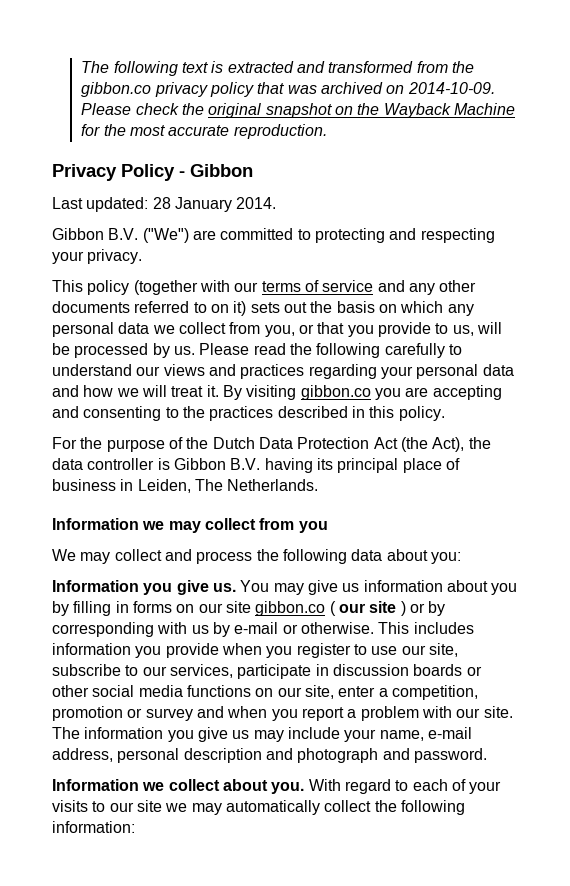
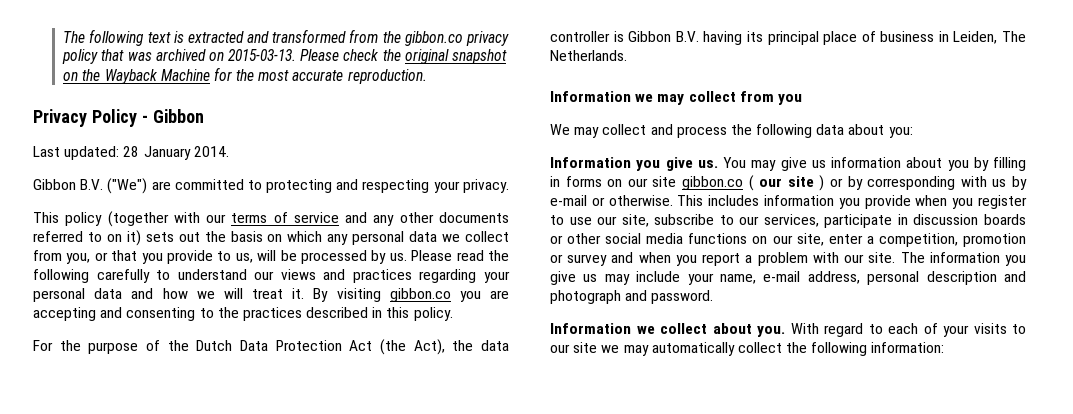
- The following text is extracted and transformed from the gibbon.co privacy policy that was archived on 2014-10-09.
+ The following text is extracted and transformed from the gibbon.co privacy policy that was archived on 2015-03-13.

